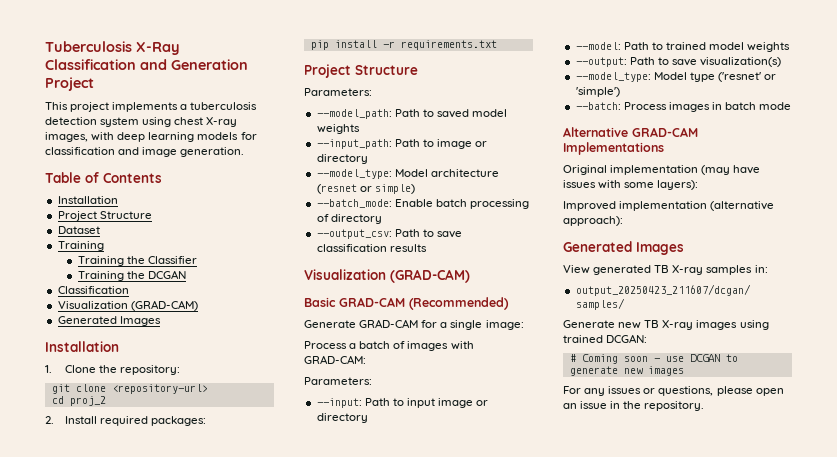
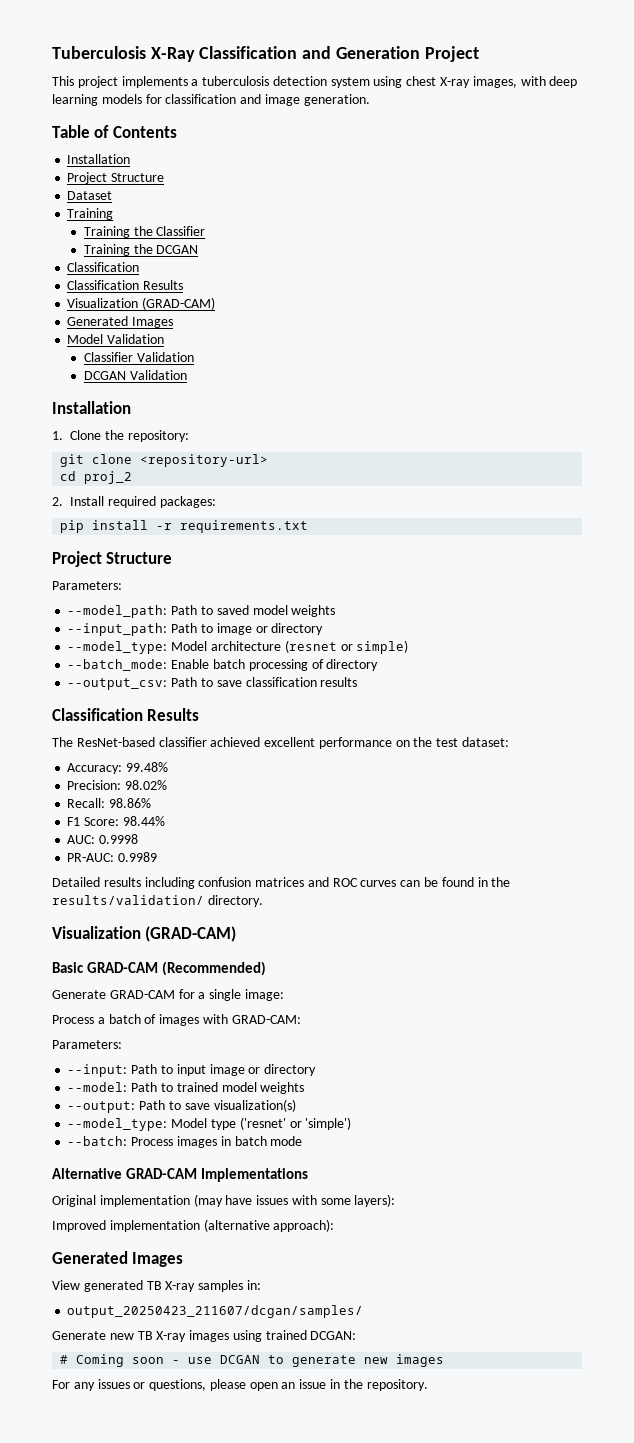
  Training the DCGAN
  Classification
+ Classification Results
+ Model Validation
+ Classifier Validation
+ DCGAN Validation
  --output_csv: Path to save classification results
+ Classification Results
+ The ResNet-based classifier achieved excellent performance on the test dataset:
+ Accuracy: 99.48%
+ Precision: 98.02%
+ Recall: 98.86%
+ F1 Score: 98.44%
+ AUC: 0.9998
+ PR-AUC: 0.9989
+ Detailed results including confusion matrices and ROC curves can be found in the results/validation/ directory.

